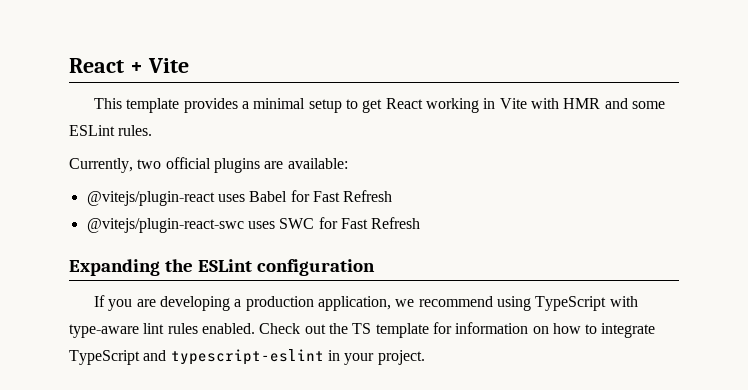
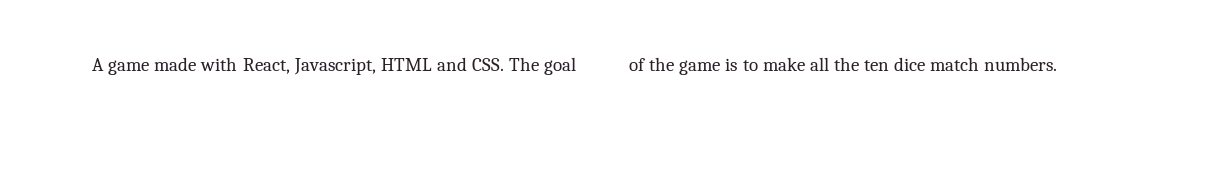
- React + Vite
- This template provides a minimal setup to get React working in Vite with HMR and some ESLint rules.
- Currently, two official plugins are available:
- @vitejs/plugin-react uses Babel for Fast Refresh
- @vitejs/plugin-react-swc uses SWC for Fast Refresh
- Expanding the ESLint configuration
- If you are developing a production application, we recommend using TypeScript with type-aware lint rules enabled. Check out the TS template for information on how to integrate TypeScript and typescript-eslint in your project.
+ A game made with React, Javascript, HTML and CSS. The goal of the game is to make all the ten dice match numbers.

